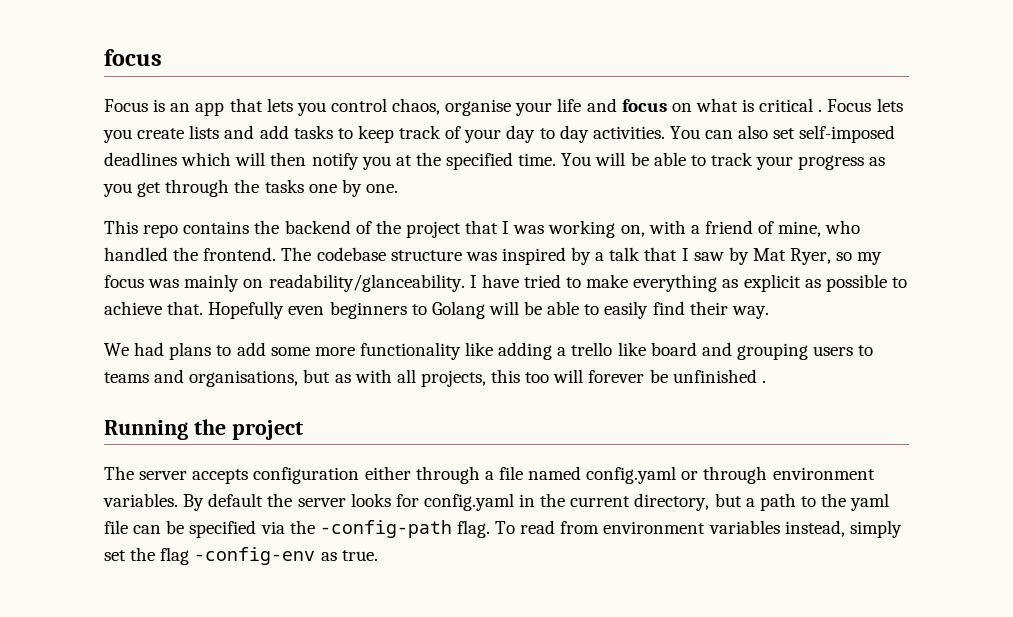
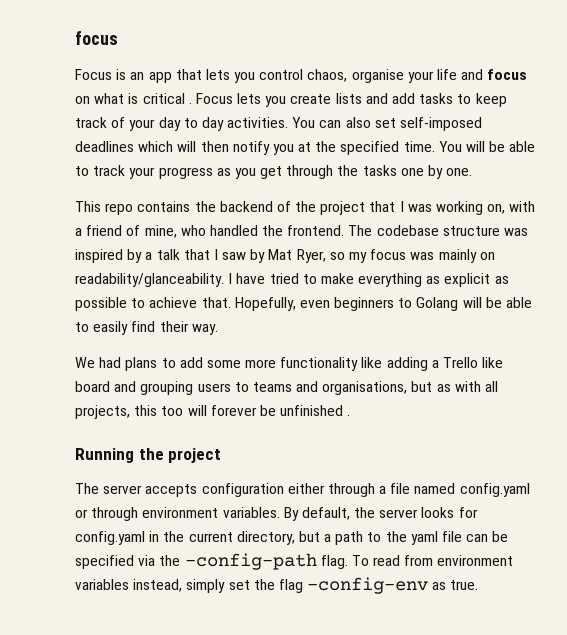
- Hopefully even beginners to Golang will be able to easily find their way.
+ Hopefully, even beginners to Golang will be able to easily find their way.
- We had plans to add some more functionality like adding a trello like board and grouping users to teams and organisations, but as with all projects, this too will forever be unfinished .
+ We had plans to add some more functionality like adding a Trello like board and grouping users to teams and organisations, but as with all projects, this too will forever be unfinished .
- By default the server looks for config.yaml in the current directory, but a path to the yaml file can be specified via the -config-path flag.
+ By default, the server looks for config.yaml in the current directory, but a path to the yaml file can be specified via the -config-path flag.

